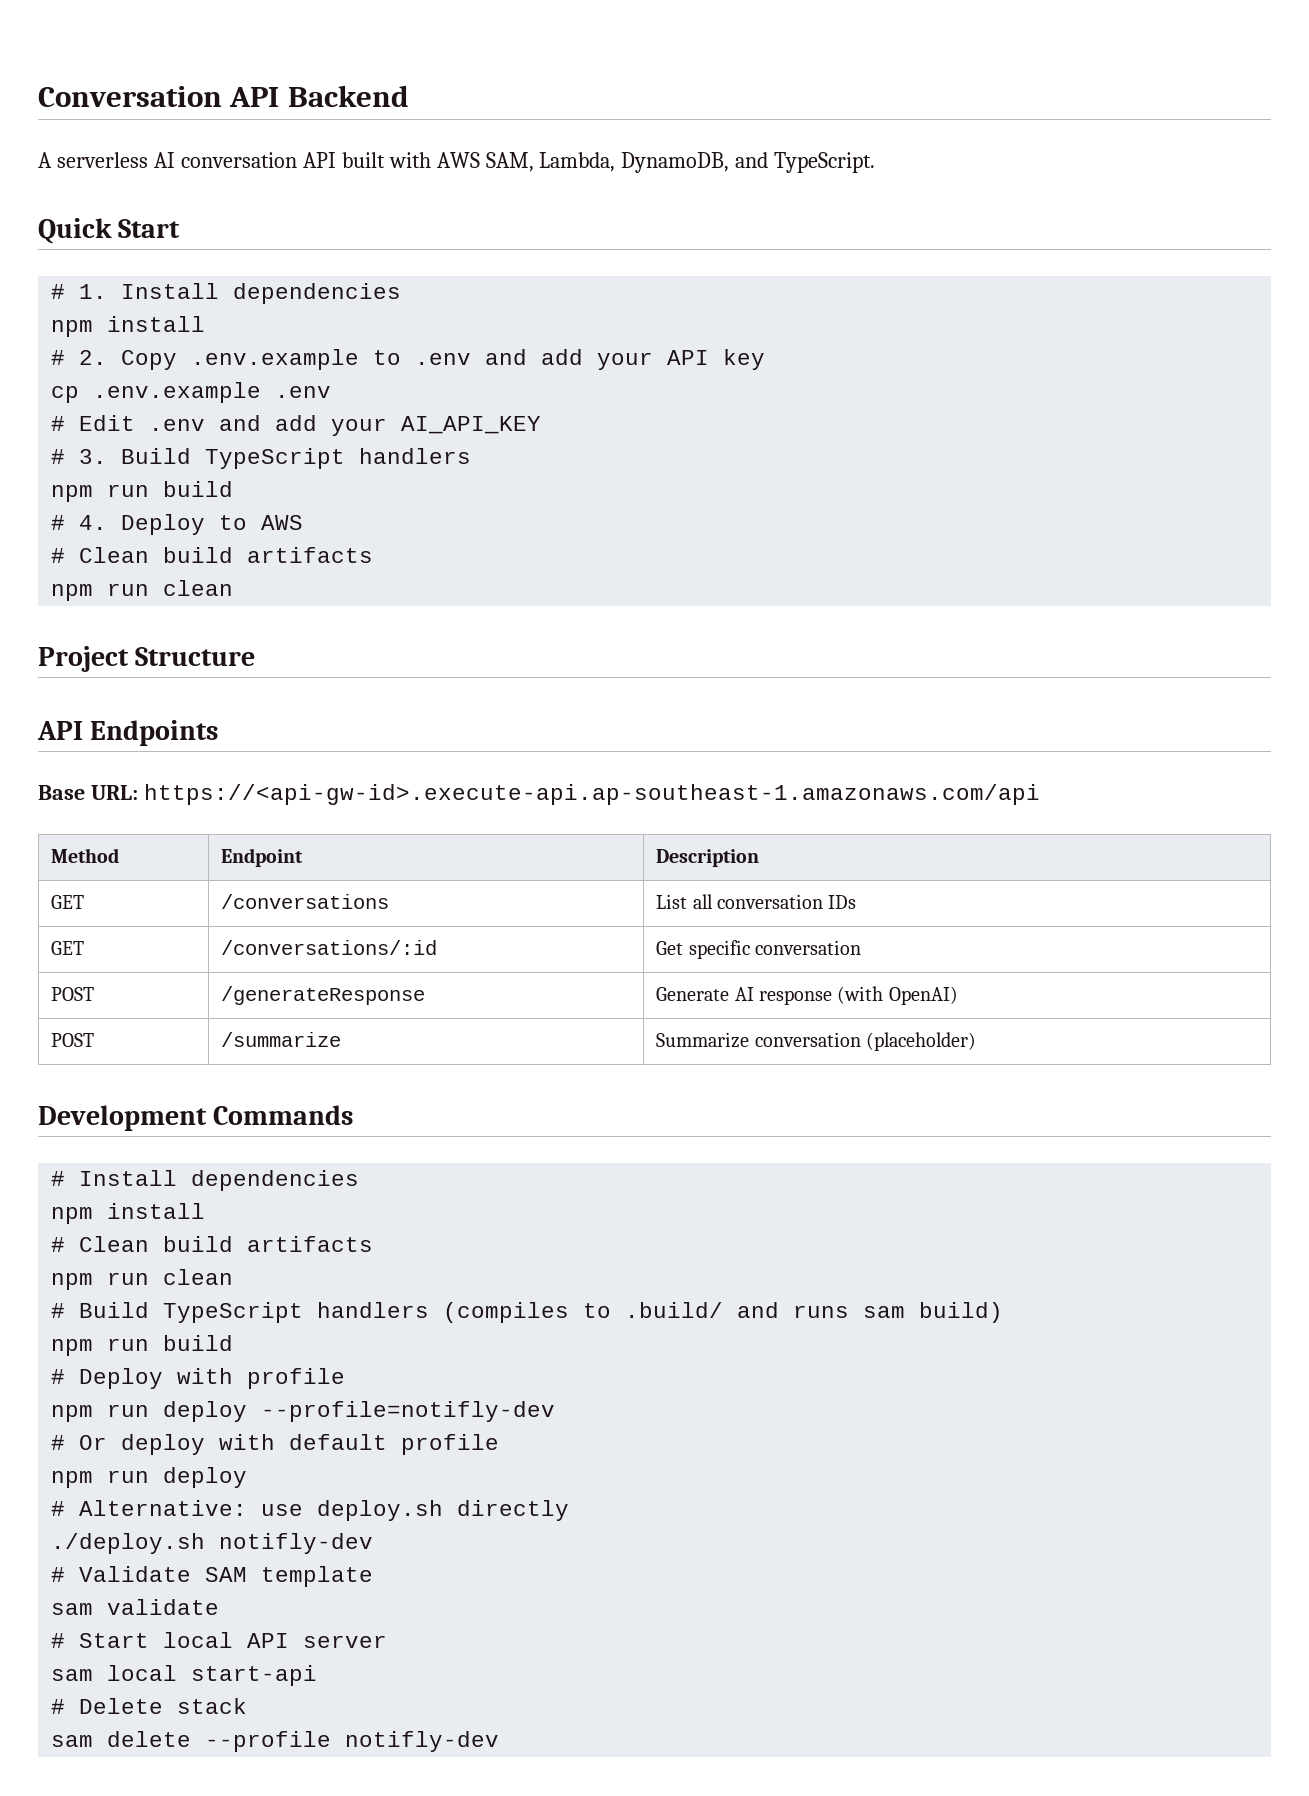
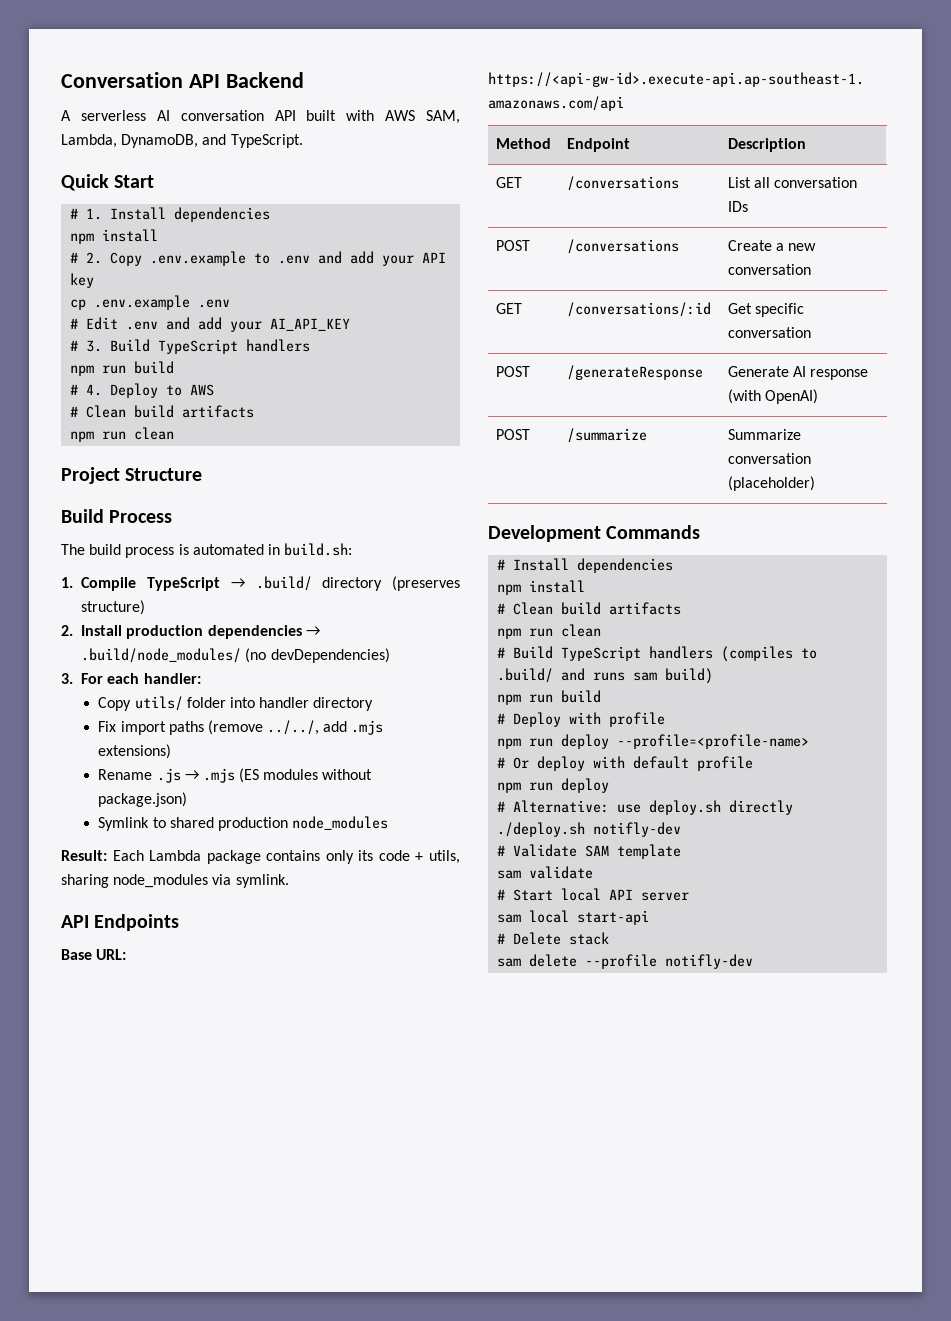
+ Build Process
+ The build process is automated in build.sh:
+ 1. Compile TypeScript → .build/ directory (preserves structure)
+ 2. Install production dependencies → .build/node_modules/ (no devDependencies)
+ 3. For each handler:
+ Copy utils/ folder into handler directory
+ Fix import paths (remove ../../, add .mjs extensions)
+ Rename .js → .mjs (ES modules without package.json)
+ Symlink to shared production node_modules
+ Result: Each Lambda package contains only its code + utils, sharing node_modules via symlink.
+ POST | /conversations | Create a new conversation
- npm run deploy --profile=notifly-dev
+ npm run deploy --profile=<profile-name>

